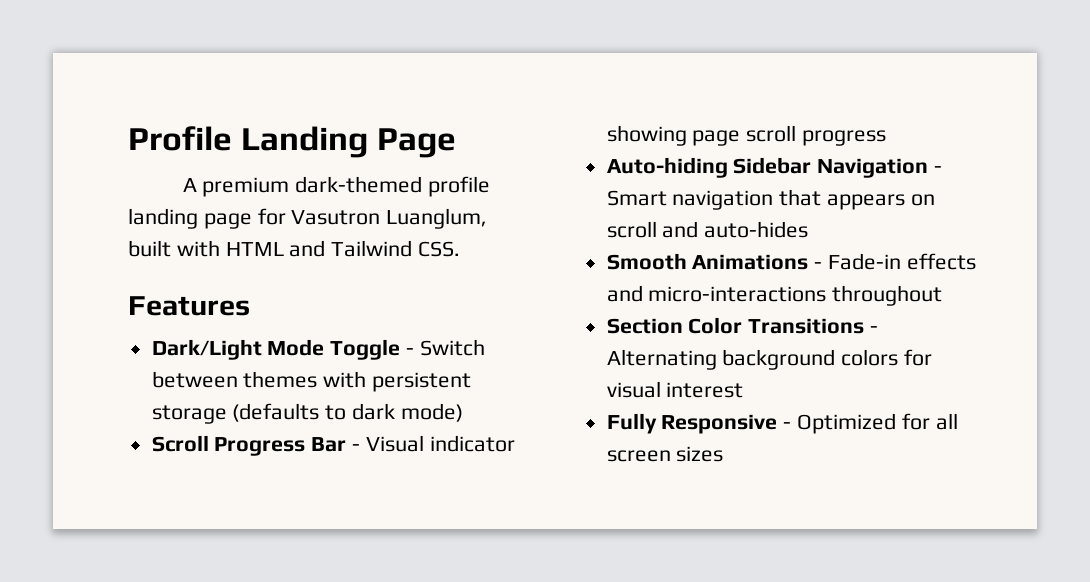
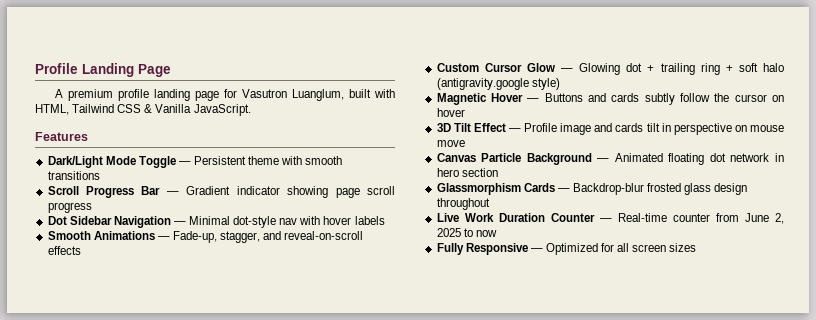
- A premium dark-themed profile landing page for Vasutron Luanglum, built with HTML and Tailwind CSS.
+ A premium profile landing page for Vasutron Luanglum, built with HTML, Tailwind CSS & Vanilla JavaScript.
  Features
- Dark/Light Mode Toggle - Switch between themes with persistent storage (defaults to dark mode)
+ Dark/Light Mode Toggle — Persistent theme with smooth transitions
- Scroll Progress Bar - Visual indicator showing page scroll progress
+ Scroll Progress Bar — Gradient indicator showing page scroll progress
- Auto-hiding Sidebar Navigation - Smart navigation that appears on scroll and auto-hides
- Smooth Animations - Fade-in effects and micro-interactions throughout
- Section Color Transitions - Alternating background colors for visual interest
+ Dot Sidebar Navigation — Minimal dot-style nav with hover labels
+ Smooth Animations — Fade-up, stagger, and reveal-on-scroll effects
+ Custom Cursor Glow — Glowing dot + trailing ring + soft halo (antigravity.google style)
+ Magnetic Hover — Buttons and cards subtly follow the cursor on hover
+ 3D Tilt Effect — Profile image and cards tilt in perspective on mouse move
+ Canvas Particle Background — Animated floating dot network in hero section
+ Glassmorphism Cards — Backdrop-blur frosted glass design throughout
+ Live Work Duration Counter — Real-time counter from June 2, 2025 to now
- Fully Responsive - Optimized for all screen sizes
+ Fully Responsive — Optimized for all screen sizes

